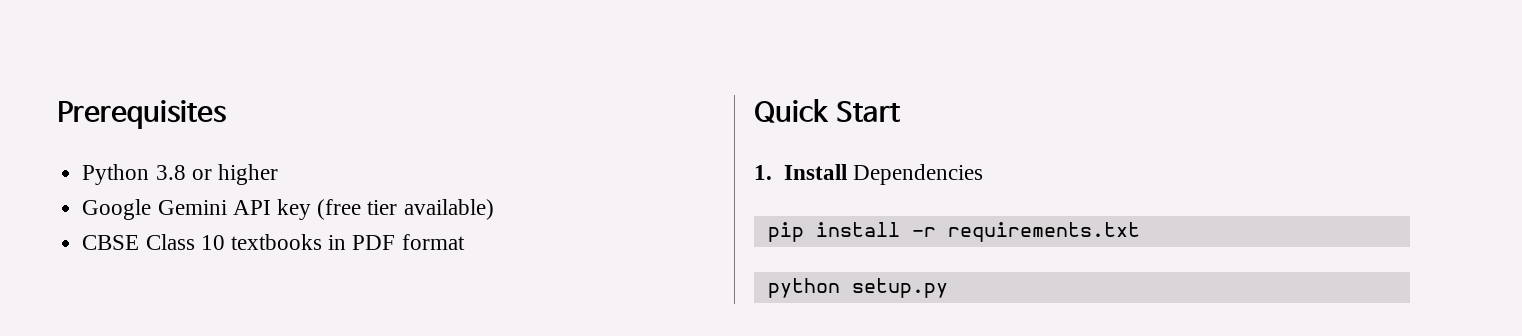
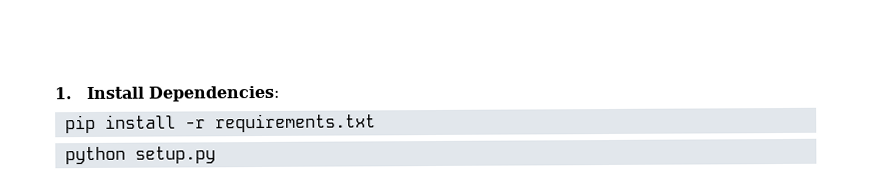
- Prerequisites
- Python 3.8 or higher
- Google Gemini API key (free tier available)
- CBSE Class 10 textbooks in PDF format
- Quick Start
- 1. Install Dependencies
+ 1. Install Dependencies:

